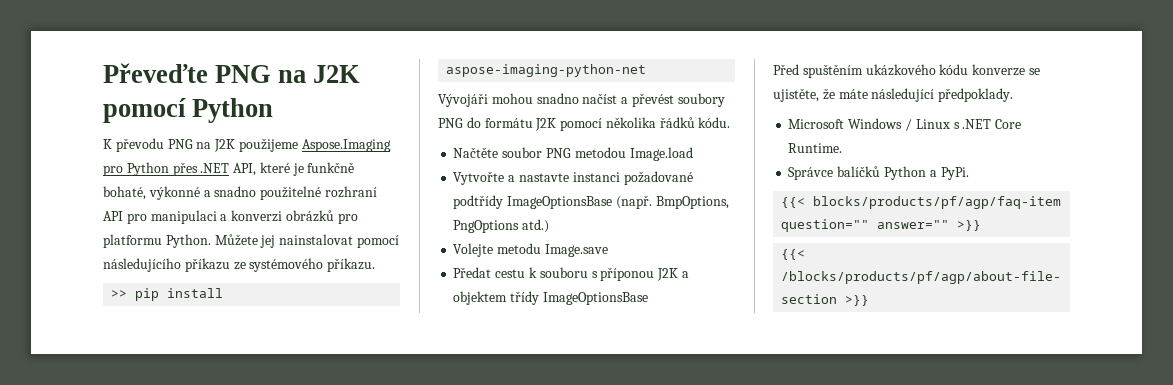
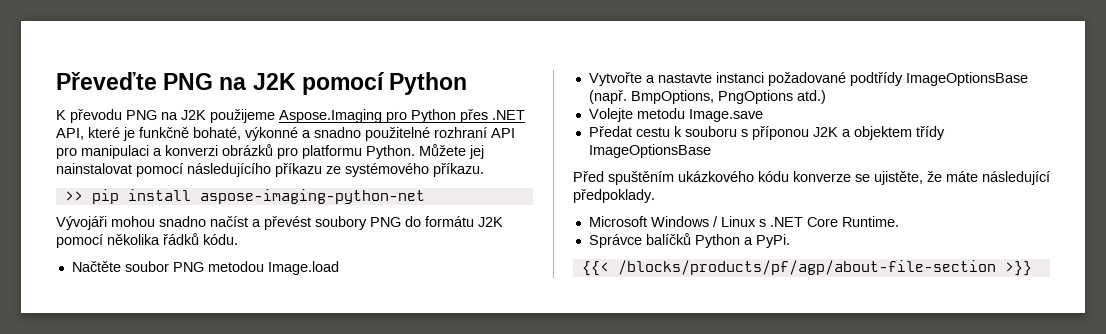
- {{< blocks/products/pf/agp/faq-item question="" answer="" >}}

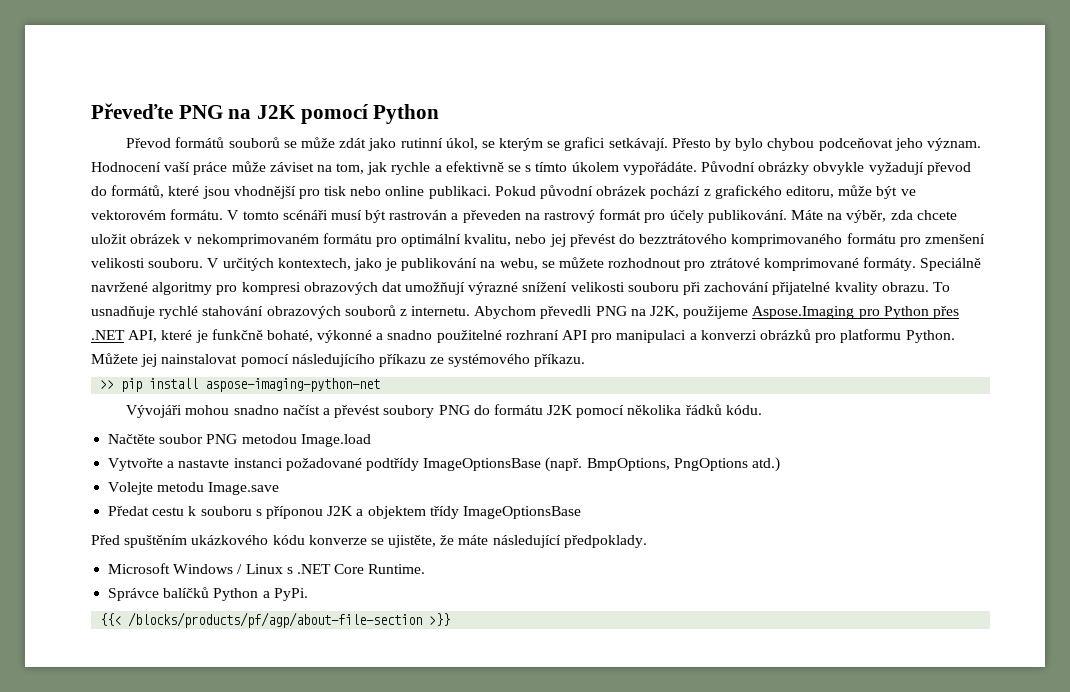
- K převodu PNG na J2K použijeme Aspose.Imaging pro Python přes .NET API, které je funkčně bohaté, výkonné a snadno použitelné rozhraní API pro manipulaci a konverzi obrázků pro platformu Python.
+ Převod formátů souborů se může zdát jako rutinní úkol, se kterým se grafici setkávají. Přesto by bylo chybou podceňovat jeho význam. Hodnocení vaší práce může záviset na tom, jak rychle a efektivně se s tímto úkolem vypořádáte. Původní obrázky obvykle vyžadují převod do formátů, které jsou vhodnější pro tisk nebo online publikaci. Pokud původní obrázek pochází z grafického editoru, může být ve vektorovém formátu. V tomto scénáři musí být rastrován a převeden na rastrový formát pro účely publikování. Máte na výběr, zda chcete uložit obrázek v nekomprimovaném formátu pro optimální kvalitu, nebo jej převést do bezztrátového komprimovaného formátu pro zmenšení velikosti souboru. V určitých kontextech, jako je publikování na webu, se můžete rozhodnout pro ztrátové komprimované formáty. Speciálně navržené algoritmy pro kompresi obrazových dat umožňují výrazné snížení velikosti souboru při zachování přijatelné kvality obrazu. To usnadňuje rychlé stahování obrazových souborů z internetu. Abychom převedli PNG na J2K, použijeme Aspose.Imaging pro Python přes .NET API, které je funkčně bohaté, výkonné a snadno použitelné rozhraní API pro manipulaci a konverzi obrázků pro platformu Python.

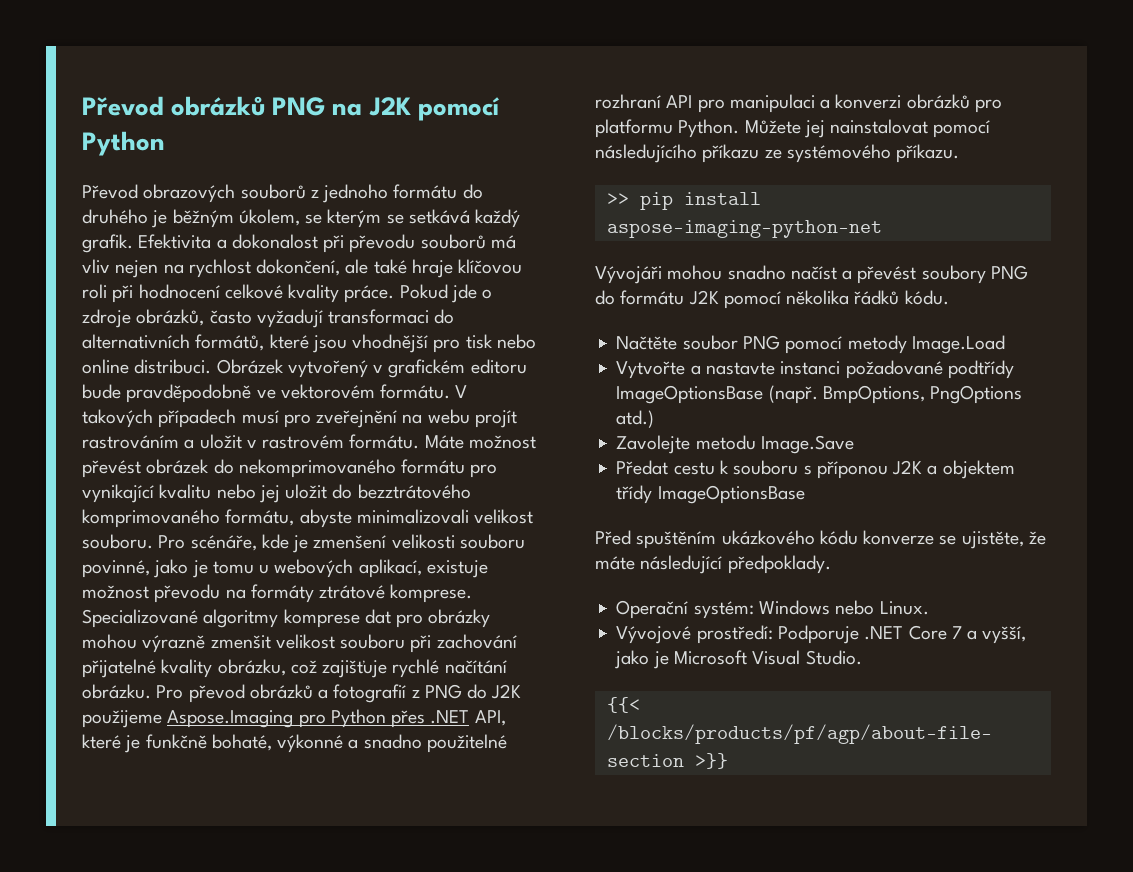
- Převeďte PNG na J2K pomocí Python
+ Převod obrázků PNG na J2K pomocí Python
- Převod formátů souborů se může zdát jako rutinní úkol, se kterým se grafici setkávají. Přesto by bylo chybou podceňovat jeho význam. Hodnocení vaší práce může záviset na tom, jak rychle a efektivně se s tímto úkolem vypořádáte. Původní obrázky obvykle vyžadují převod do formátů, které jsou vhodnější pro tisk nebo online publikaci. Pokud původní obrázek pochází z grafického editoru, může být ve vektorovém formátu. V tomto scénáři musí být rastrován a převeden na rastrový formát pro účely publikování. Máte na výběr, zda chcete uložit obrázek v nekomprimovaném formátu pro optimální kvalitu, nebo jej převést do bezztrátového komprimovaného formátu pro zmenšení velikosti souboru. V určitých kontextech, jako je publikování na webu, se můžete rozhodnout pro ztrátové komprimované formáty. Speciálně navržené algoritmy pro kompresi obrazových dat umožňují výrazné snížení velikosti souboru při zachování přijatelné kvality obrazu. To usnadňuje rychlé stahování obrazových souborů z internetu. Abychom převedli PNG na J2K, použijeme Aspose.Imaging pro Python přes .NET API, které je funkčně bohaté, výkonné a snadno použitelné rozhraní API pro manipulaci a konverzi obrázků pro platformu Python.
+ Převod obrazových souborů z jednoho formátu do druhého je běžným úkolem, se kterým se setkává každý grafik. Efektivita a dokonalost při převodu souborů má vliv nejen na rychlost dokončení, ale také hraje klíčovou roli při hodnocení celkové kvality práce. Pokud jde o zdroje obrázků, často vyžadují transformaci do alternativních formátů, které jsou vhodnější pro tisk nebo online distribuci. Obrázek vytvořený v grafickém editoru bude pravděpodobně ve vektorovém formátu. V takových případech musí pro zveřejnění na webu projít rastrováním a uložit v rastrovém formátu. Máte možnost převést obrázek do nekomprimovaného formátu pro vynikající kvalitu nebo jej uložit do bezztrátového komprimovaného formátu, abyste minimalizovali velikost souboru. Pro scénáře, kde je zmenšení velikosti souboru povinné, jako je tomu u webových aplikací, existuje možnost převodu na formáty ztrátové komprese. Specializované algoritmy komprese dat pro obrázky mohou výrazně zmenšit velikost souboru při zachování přijatelné kvality obrázku, což zajišťuje rychlé načítání obrázku. Pro převod obrázků a fotografií z PNG do J2K použijeme Aspose.Imaging pro Python přes .NET API, které je funkčně bohaté, výkonné a snadno použitelné rozhraní API pro manipulaci a konverzi obrázků pro platformu Python.
- Načtěte soubor PNG metodou Image.load
+ Načtěte soubor PNG pomocí metody Image.Load
- Volejte metodu Image.save
+ Zavolejte metodu Image.Save
- Microsoft Windows / Linux s .NET Core Runtime.
- Správce balíčků Python a PyPi.
+ Operační systém: Windows nebo Linux.
+ Vývojové prostředí: Podporuje .NET Core 7 a vyšší, jako je Microsoft Visual Studio.

